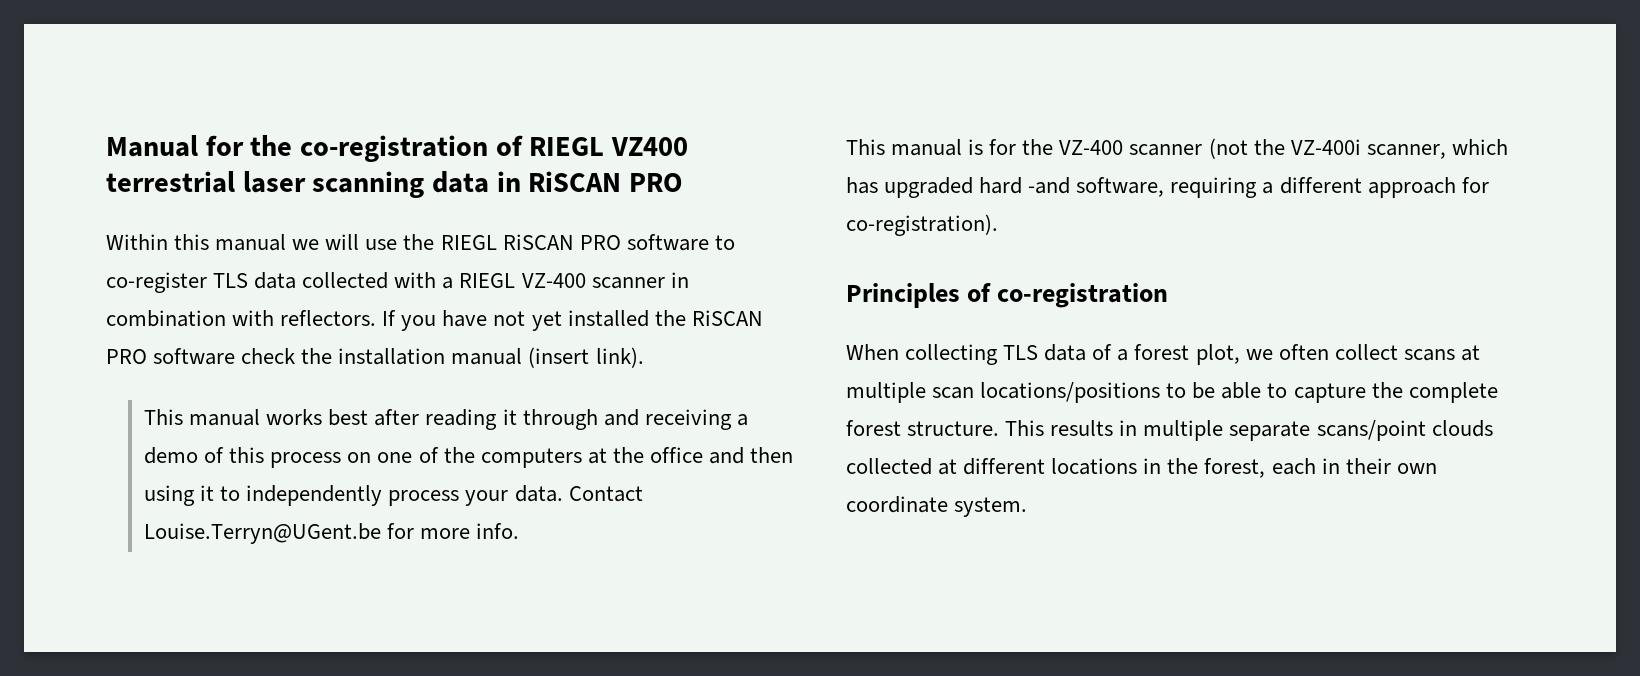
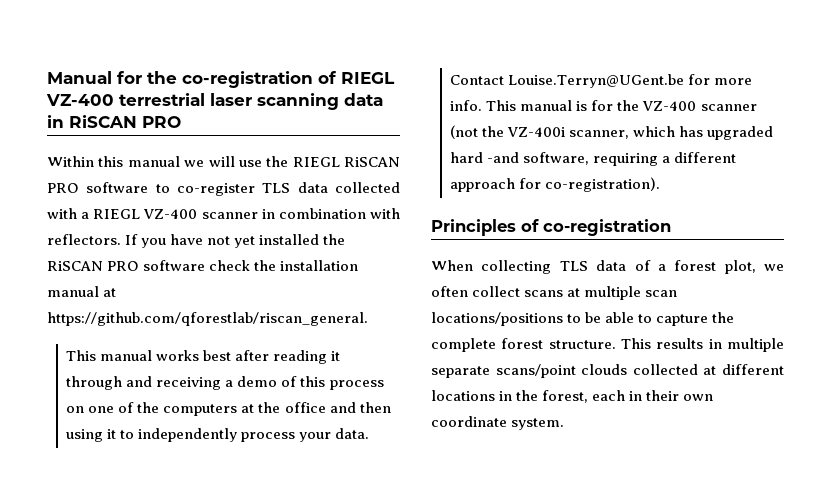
- Manual for the co-registration of RIEGL VZ400 terrestrial laser scanning data in RiSCAN PRO
+ Manual for the co-registration of RIEGL VZ-400 terrestrial laser scanning data in RiSCAN PRO
- If you have not yet installed the RiSCAN PRO software check the installation manual (insert link).
+ If you have not yet installed the RiSCAN PRO software check the installation manual at https://github.com/qforestlab/riscan_general.
- Contact Louise.Terryn@UGent.be for more info.
- This manual is for the VZ-400 scanner (not the VZ-400i scanner, which has upgraded hard -and software, requiring a different approach for co-registration).
+ Contact Louise.Terryn@UGent.be for more info. This manual is for the VZ-400 scanner (not the VZ-400i scanner, which has upgraded hard -and software, requiring a different approach for co-registration).

